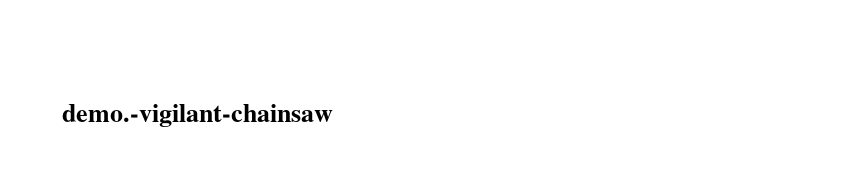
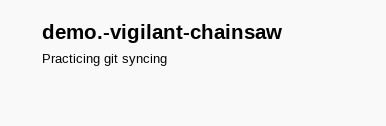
+ Practicing git syncing

